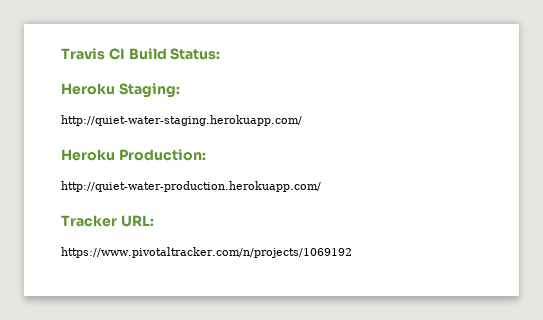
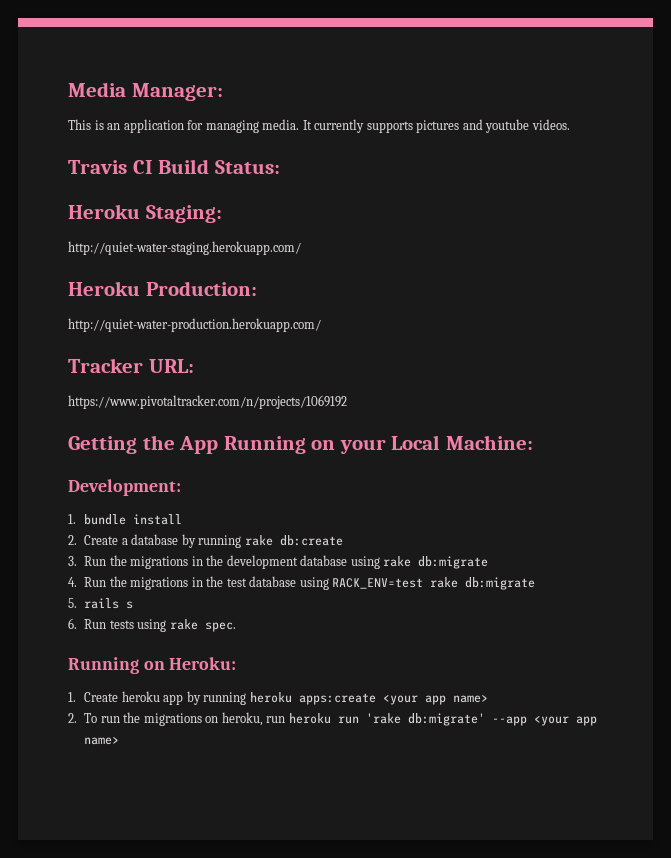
+ Media Manager:
+ This is an application for managing media. It currently supports pictures and youtube videos.
+ Getting the App Running on your Local Machine:
+ Development:
+ 1. bundle install
+ 2. Create a database by running rake db:create
+ 3. Run the migrations in the development database using rake db:migrate
+ 4. Run the migrations in the test database using RACK_ENV=test rake db:migrate
+ 5. rails s
+ 6. Run tests using rake spec.
+ Running on Heroku:
+ 1. Create heroku app by running heroku apps:create <your app name>
+ 2. To run the migrations on heroku, run heroku run 'rake db:migrate' --app <your app name>

